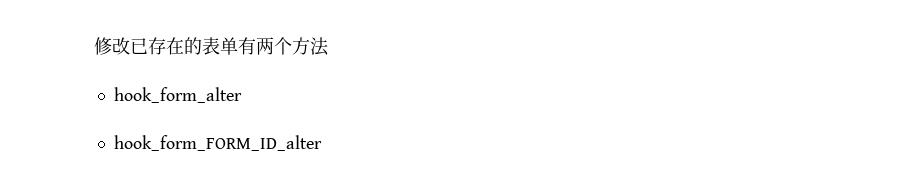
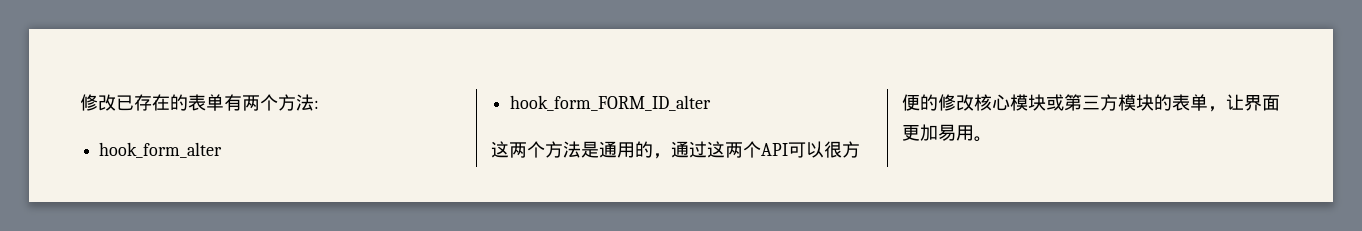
- 修改已存在的表单有两个方法
+ 修改已存在的表单有两个方法:
+ 这两个方法是通用的，通过这两个API可以很方便的修改核心模块或第三方模块的表单，让界面更加易用。

